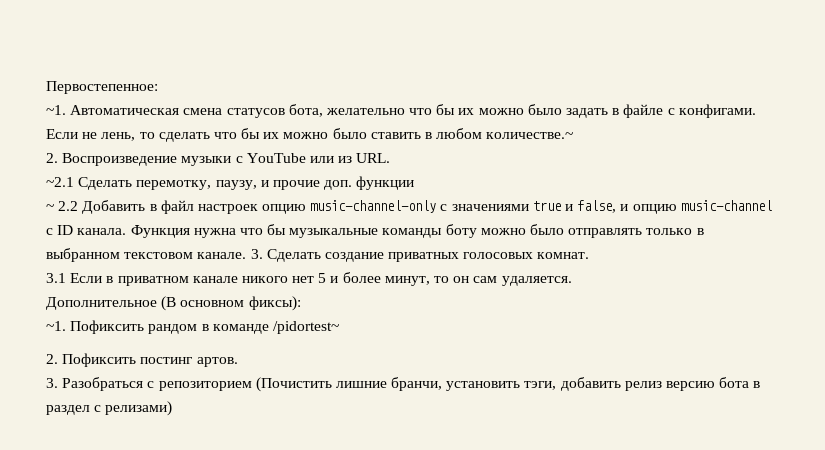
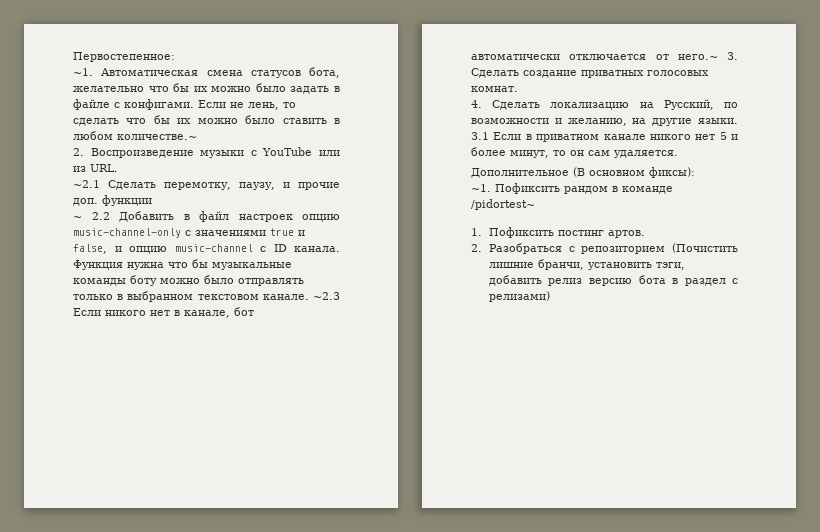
- 3. Сделать создание приватных голосовых комнат.
+ ~2.3 Если никого нет в канале, бот автоматически отключается от него.~ 3. Сделать создание приватных голосовых комнат.
+ 4. Сделать локализацию на Русский, по возможности и желанию, на другие языки.
- 2. Пофиксить постинг артов.
+ 1. Пофиксить постинг артов.
- 3. Разобраться с репозиторием (Почистить лишние бранчи, установить тэги, добавить релиз версию бота в раздел с релизами)
+ 2. Разобраться с репозиторием (Почистить лишние бранчи, установить тэги, добавить релиз версию бота в раздел с релизами)

